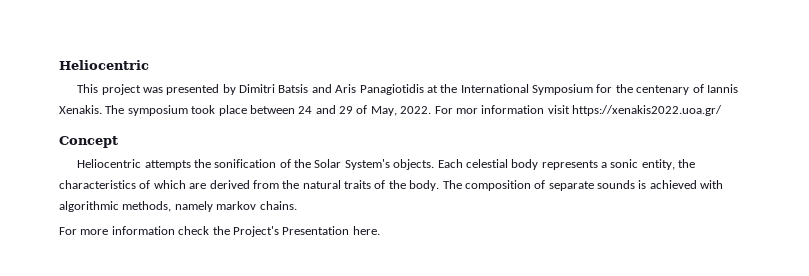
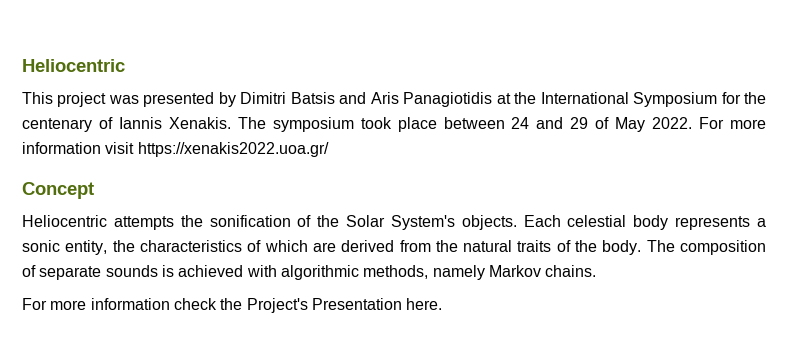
- The symposium took place between 24 and 29 of May, 2022.
+ The symposium took place between 24 and 29 of May 2022.
- For mor information visit https://xenakis2022.uoa.gr/
+ For more information visit https://xenakis2022.uoa.gr/
- The composition of separate sounds is achieved with algorithmic methods, namely markov chains.
+ The composition of separate sounds is achieved with algorithmic methods, namely Markov chains.

